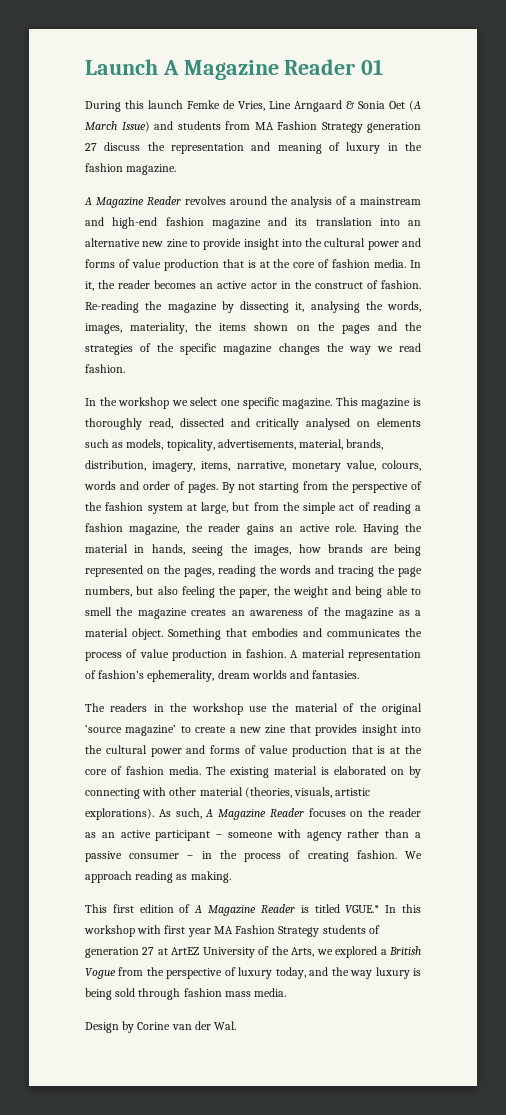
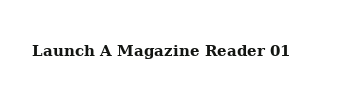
- During this launch Femke de Vries, Line Arngaard & Sonia Oet (A March Issue) and students from MA Fashion Strategy generation 27 discuss the representation and meaning of luxury in the fashion magazine.
- A Magazine Reader revolves around the analysis of a mainstream and high-end fashion magazine and its translation into an alternative new zine to provide insight into the cultural power and forms of value production that is at the core of fashion media. In it, the reader becomes an active actor in the construct of fashion. Re-reading the magazine by dissecting it, analysing the words, images, materiality, the items shown on the pages and the strategies of the specific magazine changes the way we read fashion.
- In the workshop we select one specific magazine. This magazine is thoroughly read, dissected and critically analysed on elements such as models, topicality, advertisements, material, brands, distribution, imagery, items, narrative, monetary value, colours, words and order of pages. By not starting from the perspective of the fashion system at large, but from the simple act of reading a fashion magazine, the reader gains an active role. Having the material in hands, seeing the images, how brands are being represented on the pages, reading the words and tracing the page numbers, but also feeling the paper, the weight and being able to smell the magazine creates an awareness of the magazine as a material object. Something that embodies and communicates the process of value production in fashion. A material representation of fashion’s ephemerality, dream worlds and fantasies.
- The readers in the workshop use the material of the original ‘source magazine’ to create a new zine that provides insight into the cultural power and forms of value production that is at the core of fashion media. The existing material is elaborated on by connecting with other material (theories, visuals, artistic explorations). As such, A Magazine Reader focuses on the reader as an active participant – someone with agency rather than a passive consumer – in the process of creating fashion. We approach reading as making.
- This first edition of A Magazine Reader is titled VGUE.* In this workshop with first year MA Fashion Strategy students of generation 27 at ArtEZ University of the Arts, we explored a British Vogue from the perspective of luxury today, and the way luxury is being sold through fashion mass media.
- Design by Corine van der Wal.

